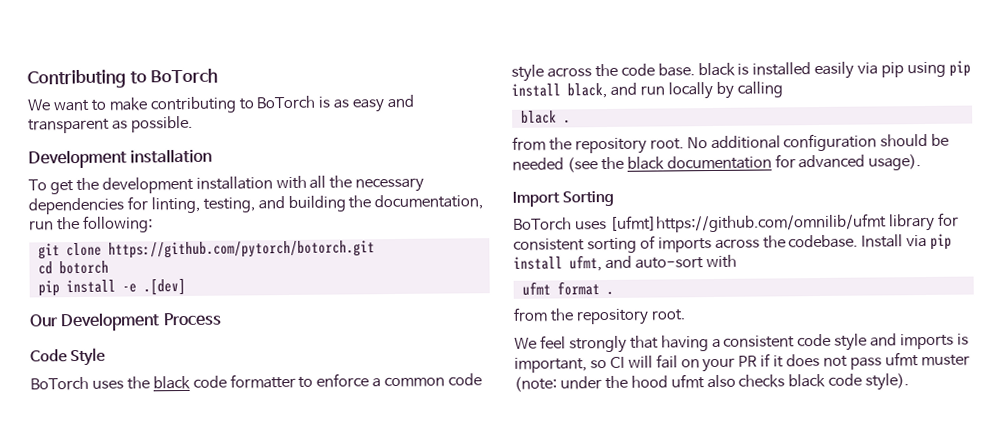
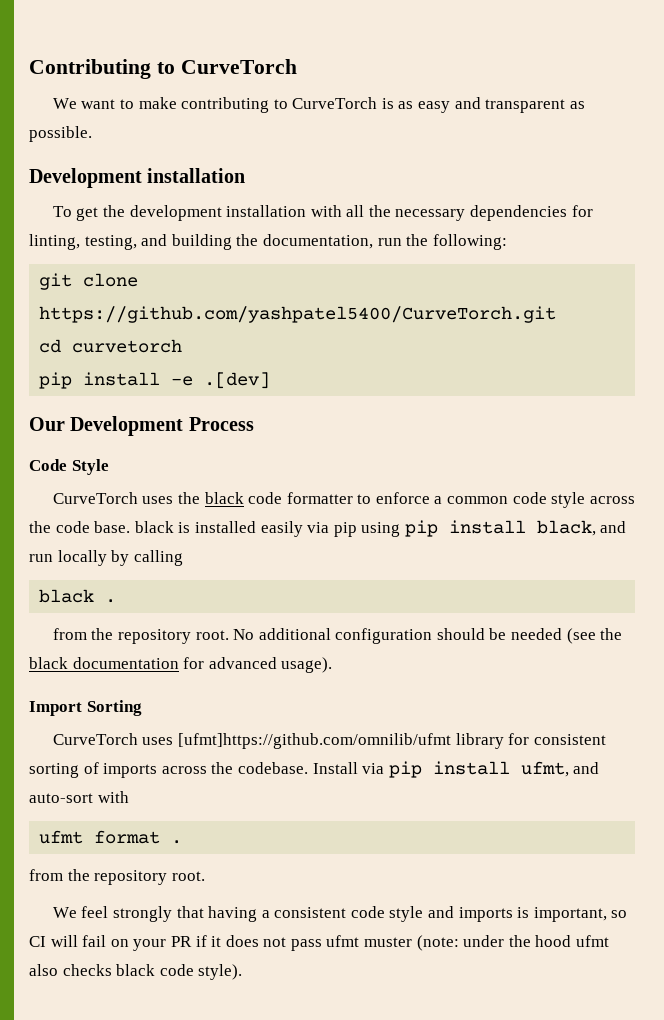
- Contributing to BoTorch
+ Contributing to CurveTorch
- We want to make contributing to BoTorch is as easy and transparent as possible.
+ We want to make contributing to CurveTorch is as easy and transparent as possible.
- git clone https://github.com/pytorch/botorch.git
+ git clone https://github.com/yashpatel5400/CurveTorch.git
- cd botorch
+ cd curvetorch
- BoTorch uses the black code formatter to enforce a common code style across the code base. black is installed easily via pip using pip install black, and run locally by calling
+ CurveTorch uses the black code formatter to enforce a common code style across the code base. black is installed easily via pip using pip install black, and run locally by calling
- BoTorch uses [ufmt]https://github.com/omnilib/ufmt library for consistent sorting of imports across the codebase.
+ CurveTorch uses [ufmt]https://github.com/omnilib/ufmt library for consistent sorting of imports across the codebase.

